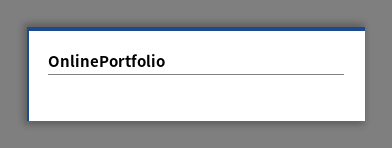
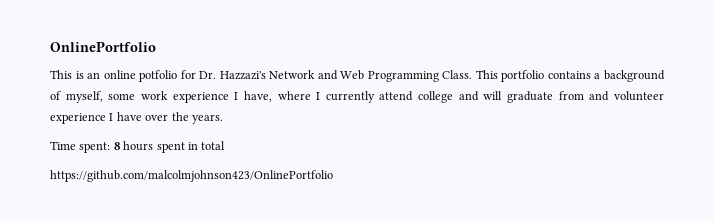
+ This is an online potfolio for Dr. Hazzazi's Network and Web Programming Class. This portfolio contains a background of myself, some work experience I have, where I currently attend college and will graduate from and volunteer experience I have over the years.
+ Time spent: 8 hours spent in total
+ https://github.com/malcolmjohnson423/OnlinePortfolio

